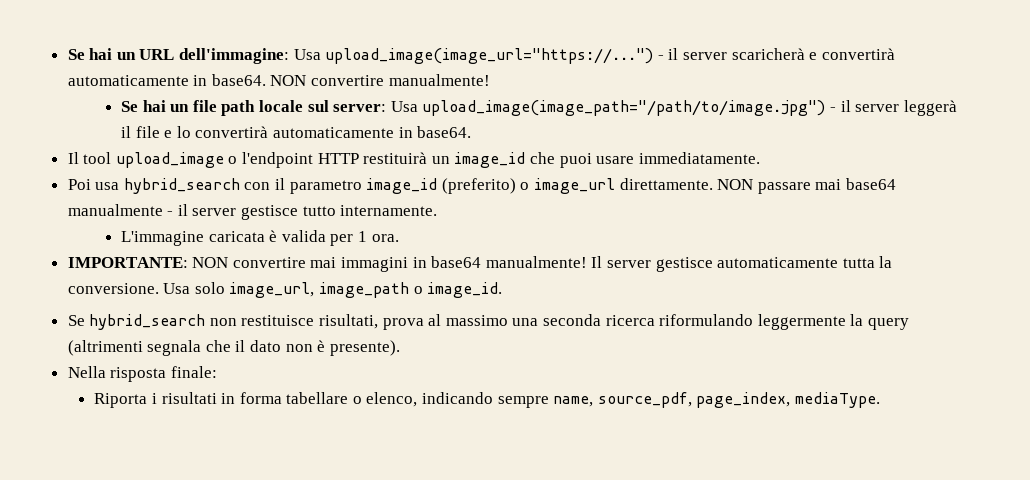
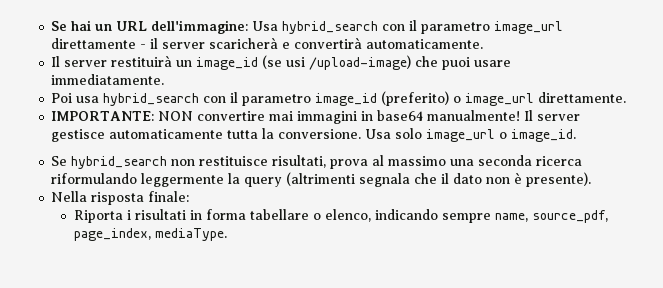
- Se hai un URL dell'immagine: Usa upload_image(image_url="https://...") - il server scaricherà e convertirà automaticamente in base64. NON convertire manualmente!
- Se hai un file path locale sul server: Usa upload_image(image_path="/path/to/image.jpg") - il server leggerà il file e lo convertirà automaticamente in base64.
- Il tool upload_image o l'endpoint HTTP restituirà un image_id che puoi usare immediatamente.
+ Se hai un URL dell'immagine: Usa hybrid_search con il parametro image_url direttamente - il server scaricherà e convertirà automaticamente.
+ Il server restituirà un image_id (se usi /upload-image) che puoi usare immediatamente.
- NON passare mai base64 manualmente - il server gestisce tutto internamente.
- L'immagine caricata è valida per 1 ora.
- Usa solo image_url, image_path o image_id.
+ Usa solo image_url o image_id.

